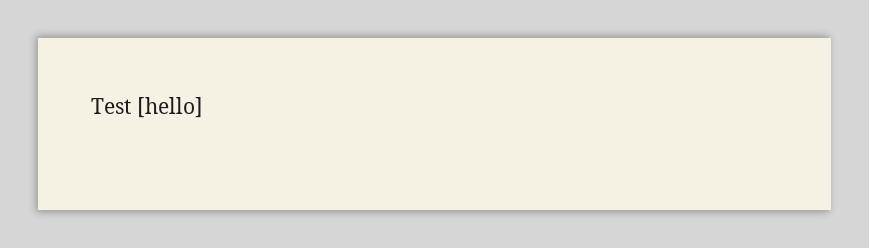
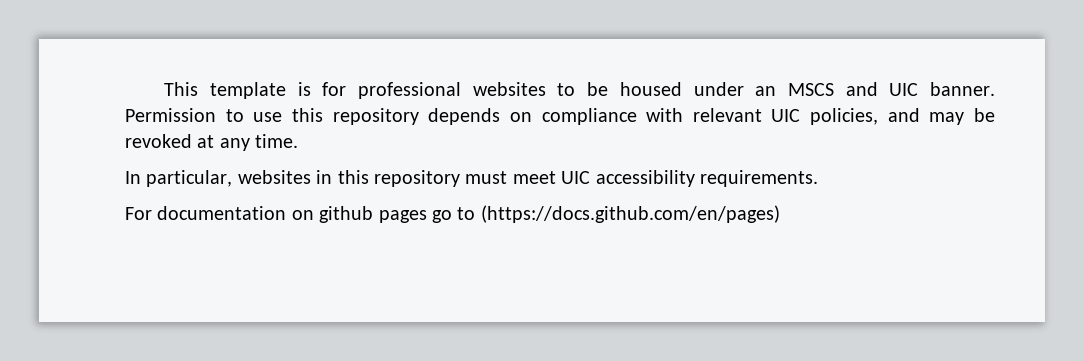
- Test [hello]
+ This template is for professional websites to be housed under an MSCS and UIC banner. Permission to use this repository depends on compliance with relevant UIC policies, and may be revoked at any time.
+ In particular, websites in this repository must meet UIC accessibility requirements.
+ For documentation on github pages go to (https://docs.github.com/en/pages)

